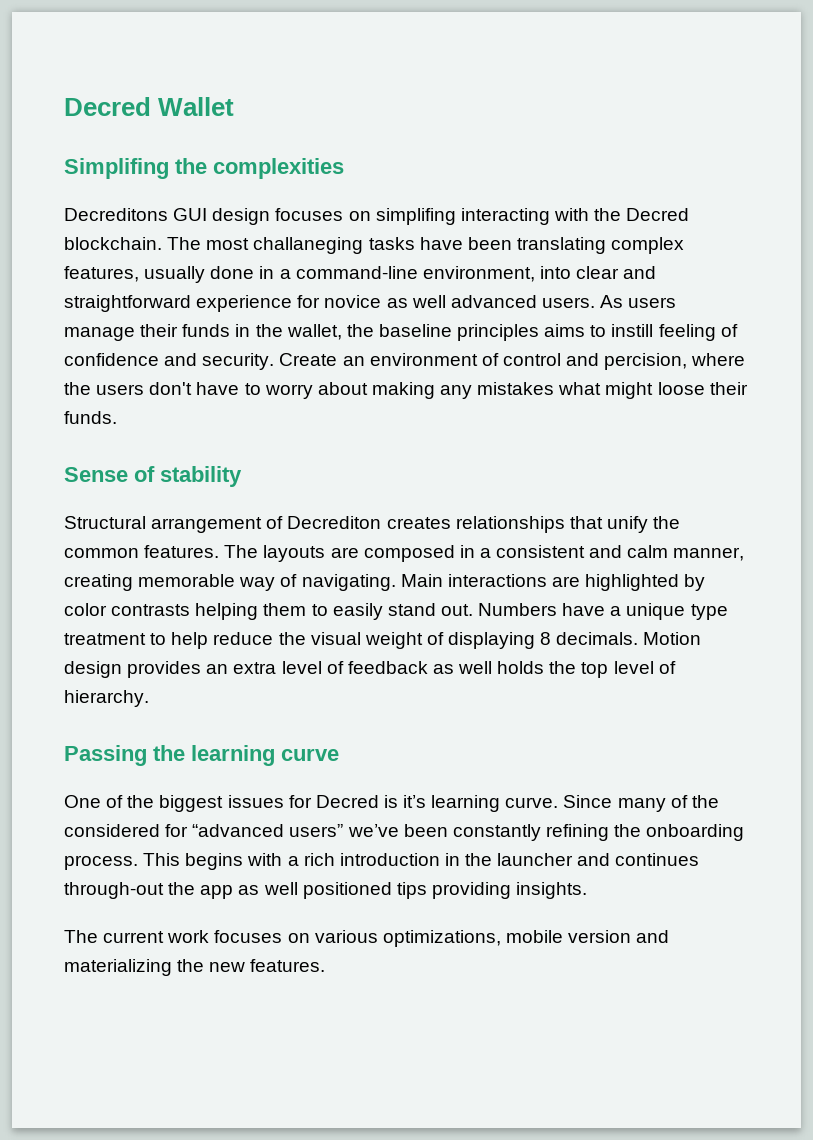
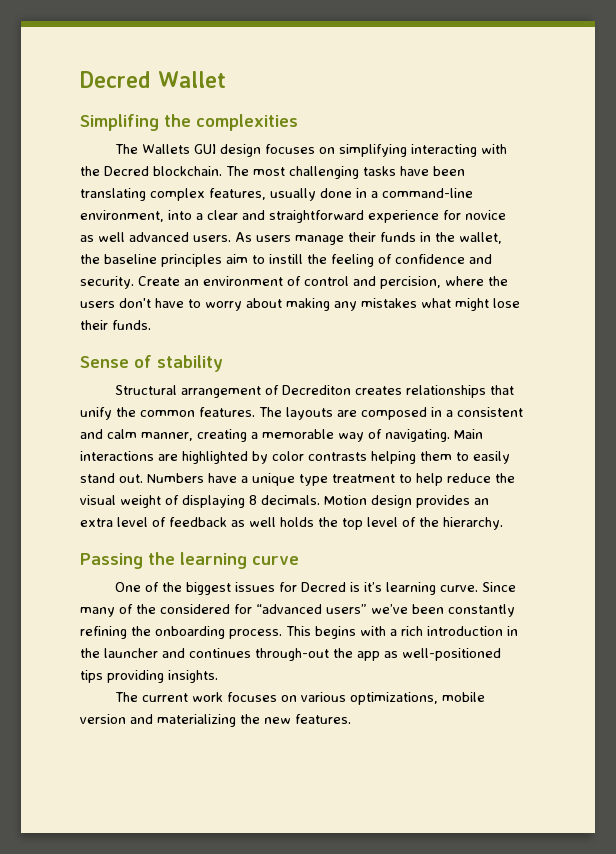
- Decreditons GUI design focuses on simplifing interacting with the Decred blockchain.
+ The Wallets GUI design focuses on simplifying interacting with the Decred blockchain.
- The most challaneging tasks have been translating complex features, usually done in a command-line environment, into clear and straightforward experience for novice as well advanced users.
+ The most challenging tasks have been translating complex features, usually done in a command-line environment, into a clear and straightforward experience for novice as well advanced users.
- As users manage their funds in the wallet, the baseline principles aims to instill feeling of confidence and security.
+ As users manage their funds in the wallet, the baseline principles aim to instill the feeling of confidence and security.
- Create an environment of control and percision, where the users don't have to worry about making any mistakes what might loose their funds.
+ Create an environment of control and percision, where the users don't have to worry about making any mistakes what might lose their funds.
- The layouts are composed in a consistent and calm manner, creating memorable way of navigating.
+ The layouts are composed in a consistent and calm manner, creating a memorable way of navigating.
- Motion design provides an extra level of feedback as well holds the top level of hierarchy.
+ Motion design provides an extra level of feedback as well holds the top level of the hierarchy.
- This begins with a rich introduction in the launcher and continues through-out the app as well positioned tips providing insights.
+ This begins with a rich introduction in the launcher and continues through-out the app as well-positioned tips providing insights.

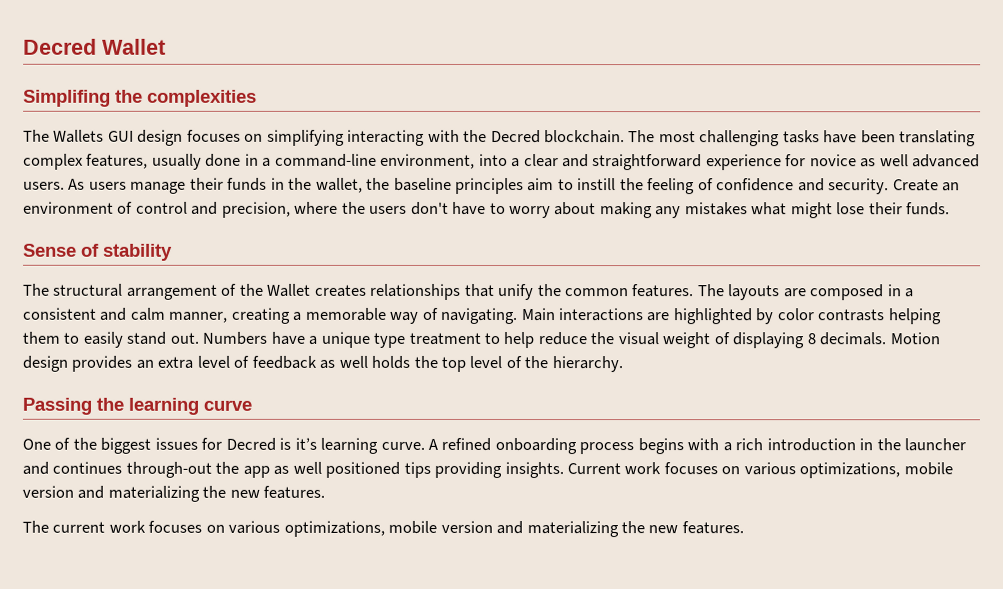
- Create an environment of control and percision, where the users don't have to worry about making any mistakes what might lose their funds.
+ Create an environment of control and precision, where the users don't have to worry about making any mistakes what might lose their funds.
- Structural arrangement of Decrediton creates relationships that unify the common features.
+ The structural arrangement of the Wallet creates relationships that unify the common features.
- Since many of the considered for “advanced users” we’ve been constantly refining the onboarding process. This begins with a rich introduction in the launcher and continues through-out the app as well-positioned tips providing insights.
+ A refined onboarding process begins with a rich introduction in the launcher and continues through-out the app as well positioned tips providing insights. Current work focuses on various optimizations, mobile version and materializing the new features.

